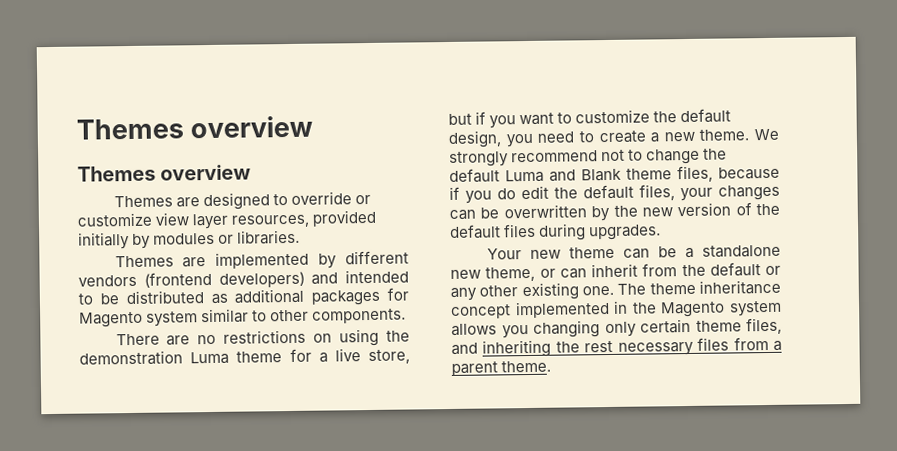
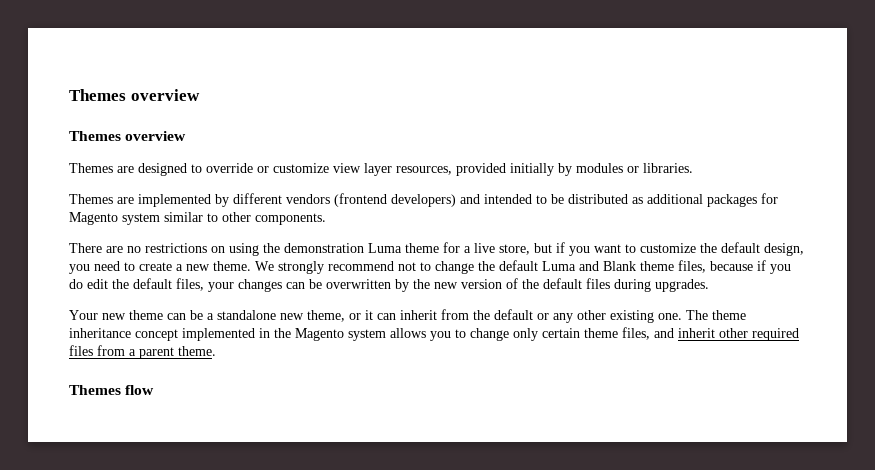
- Your new theme can be a standalone new theme, or can inherit from the default or any other existing one.
+ Your new theme can be a standalone new theme, or it can inherit from the default or any other existing one.
- The theme inheritance concept implemented in the Magento system allows you changing only certain theme files, and inheriting the rest necessary files from a parent theme.
+ The theme inheritance concept implemented in the Magento system allows you to change only certain theme files, and inherit other required files from a parent theme.
+ Themes flow

